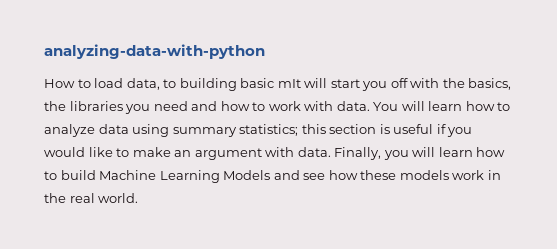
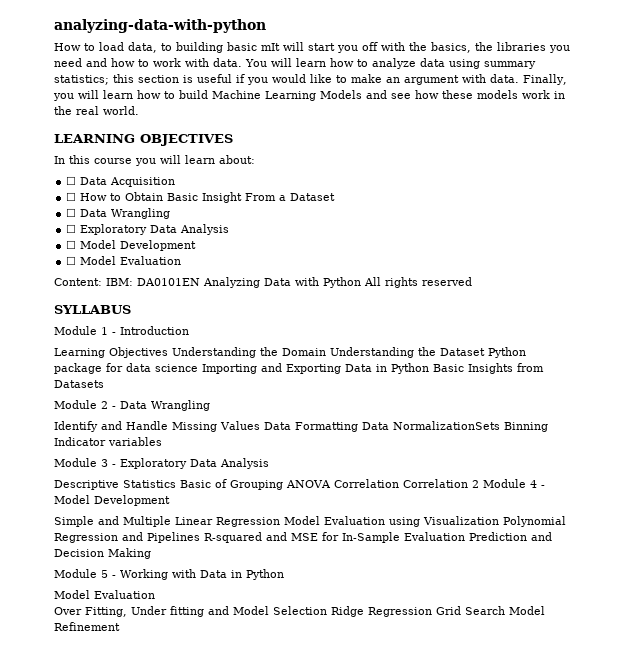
+ LEARNING OBJECTIVES
+ In this course you will learn about:
+ ☐ Data Acquisition
+ ☐ How to Obtain Basic Insight From a Dataset
+ ☐ Data Wrangling
+ ☐ Exploratory Data Analysis
+ ☐ Model Development
+ ☐ Model Evaluation
+ Content: IBM: DA0101EN Analyzing Data with Python All rights reserved
+ SYLLABUS
+ Module 1 - Introduction
+ Learning Objectives Understanding the Domain Understanding the Dataset Python package for data science Importing and Exporting Data in Python Basic Insights from Datasets
+ Module 2 - Data Wrangling
+ Identify and Handle Missing Values Data Formatting Data NormalizationSets Binning Indicator variables
+ Module 3 - Exploratory Data Analysis
+ Descriptive Statistics Basic of Grouping ANOVA Correlation Correlation 2 Module 4 - Model Development
+ Simple and Multiple Linear Regression Model Evaluation using Visualization Polynomial Regression and Pipelines R-squared and MSE for In-Sample Evaluation Prediction and Decision Making
+ Module 5 - Working with Data in Python
+ Model Evaluation
+ Over Fitting, Under fitting and Model Selection Ridge Regression Grid Search Model Refinement

